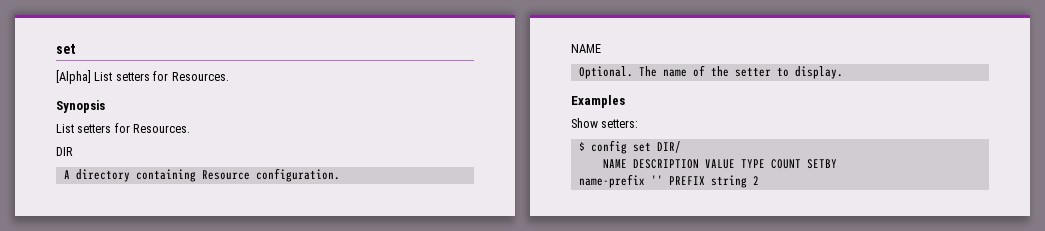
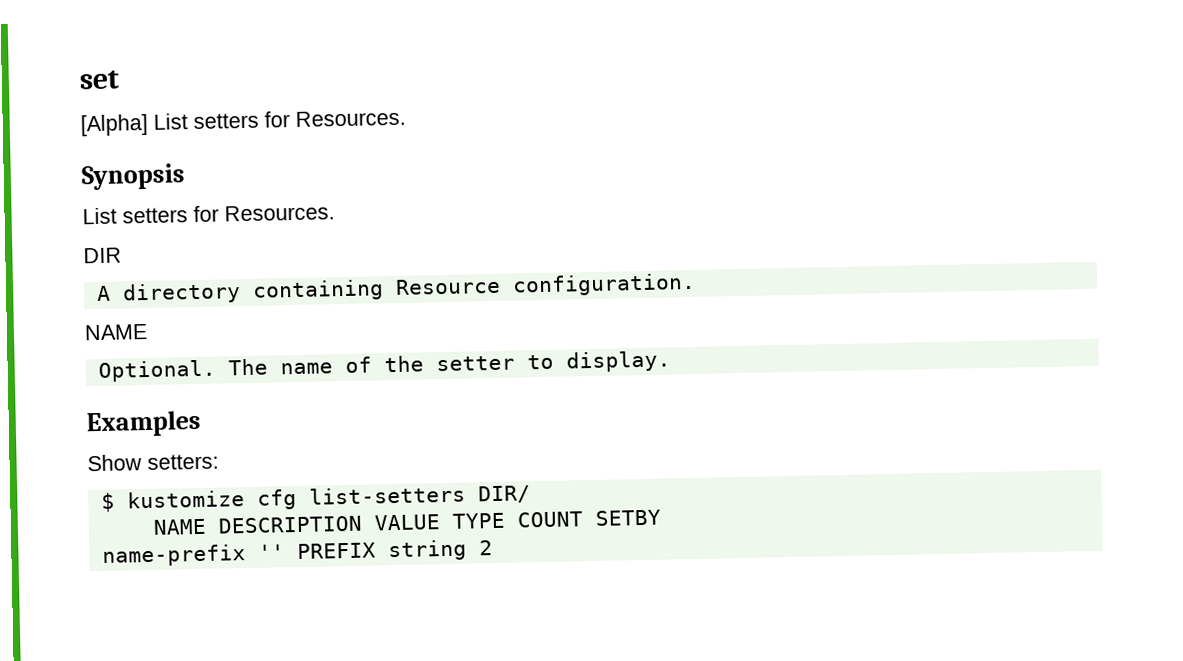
- $ config set DIR/
+ $ kustomize cfg list-setters DIR/

